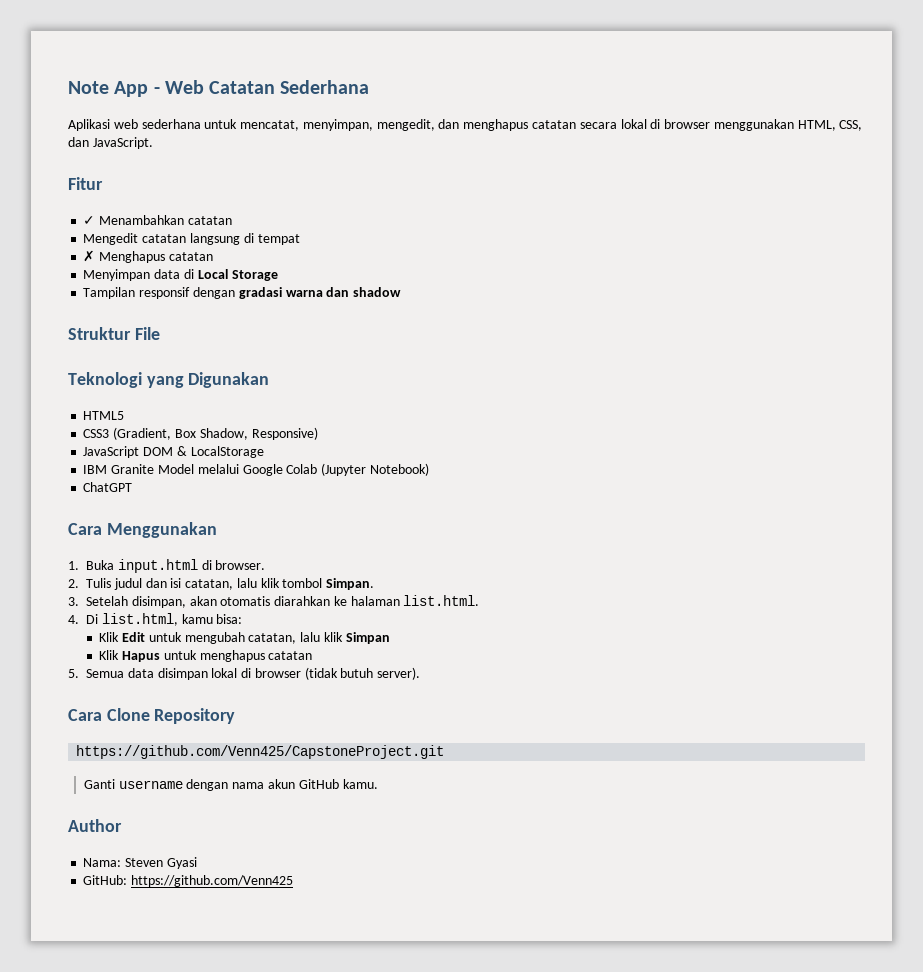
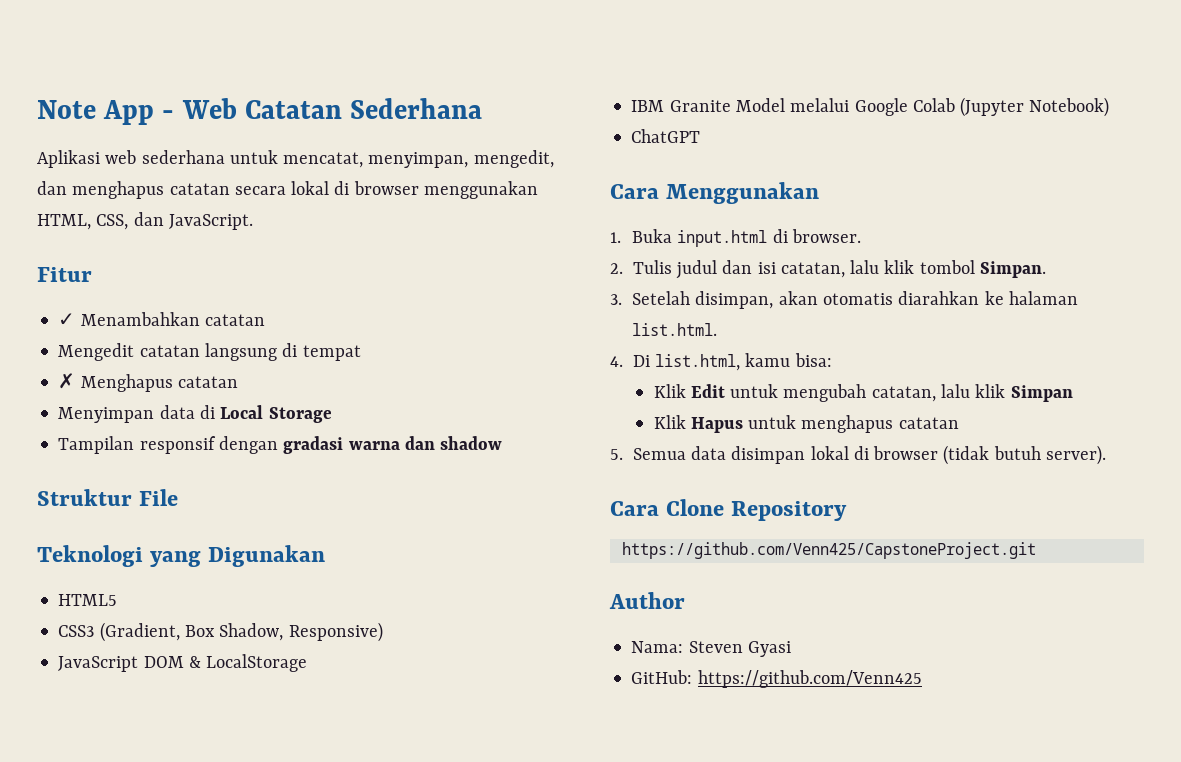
- Ganti username dengan nama akun GitHub kamu.

